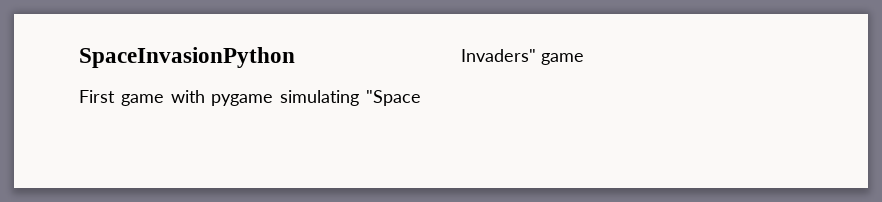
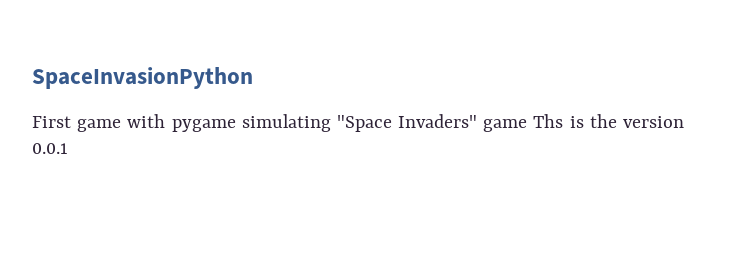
- First game with pygame simulating "Space Invaders" game
+ First game with pygame simulating "Space Invaders" game Ths is the version 0.0.1

